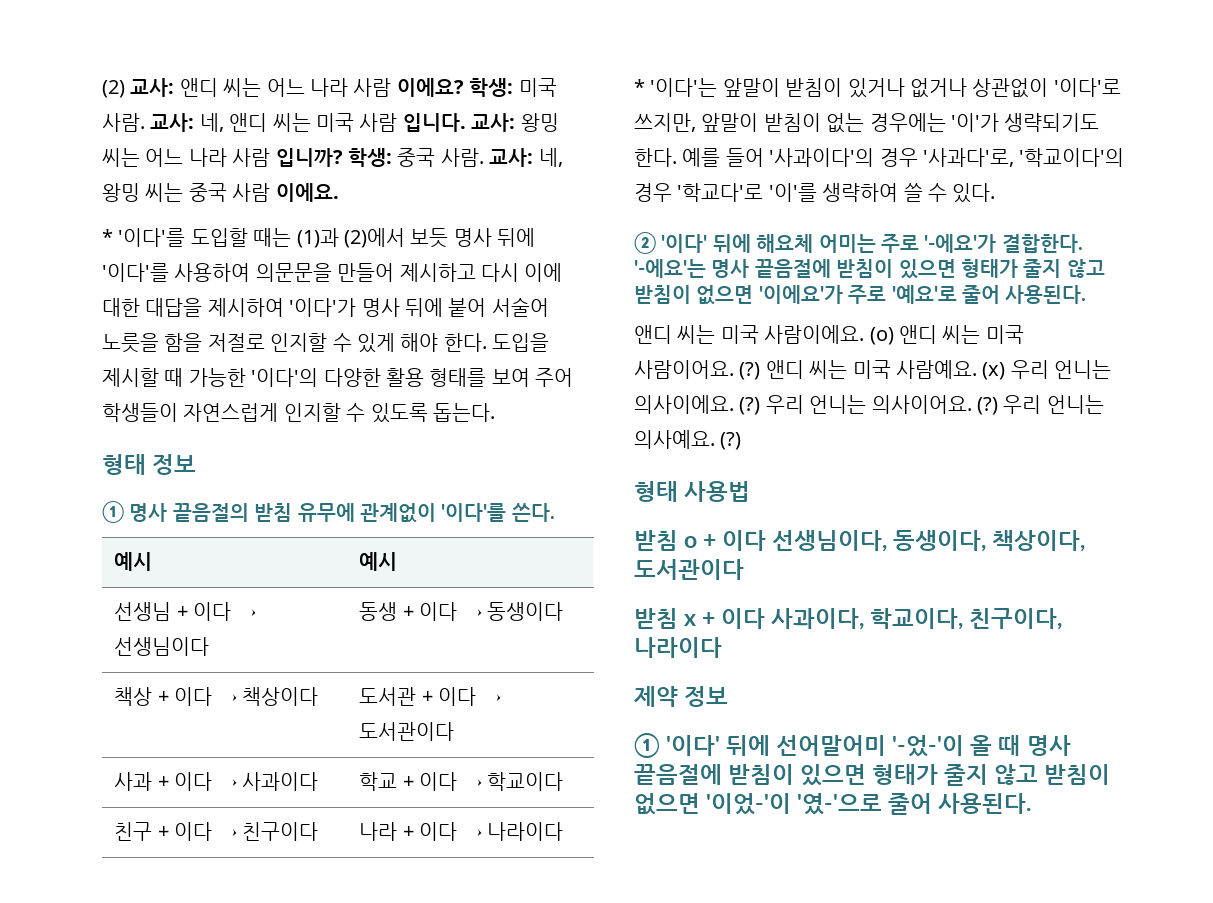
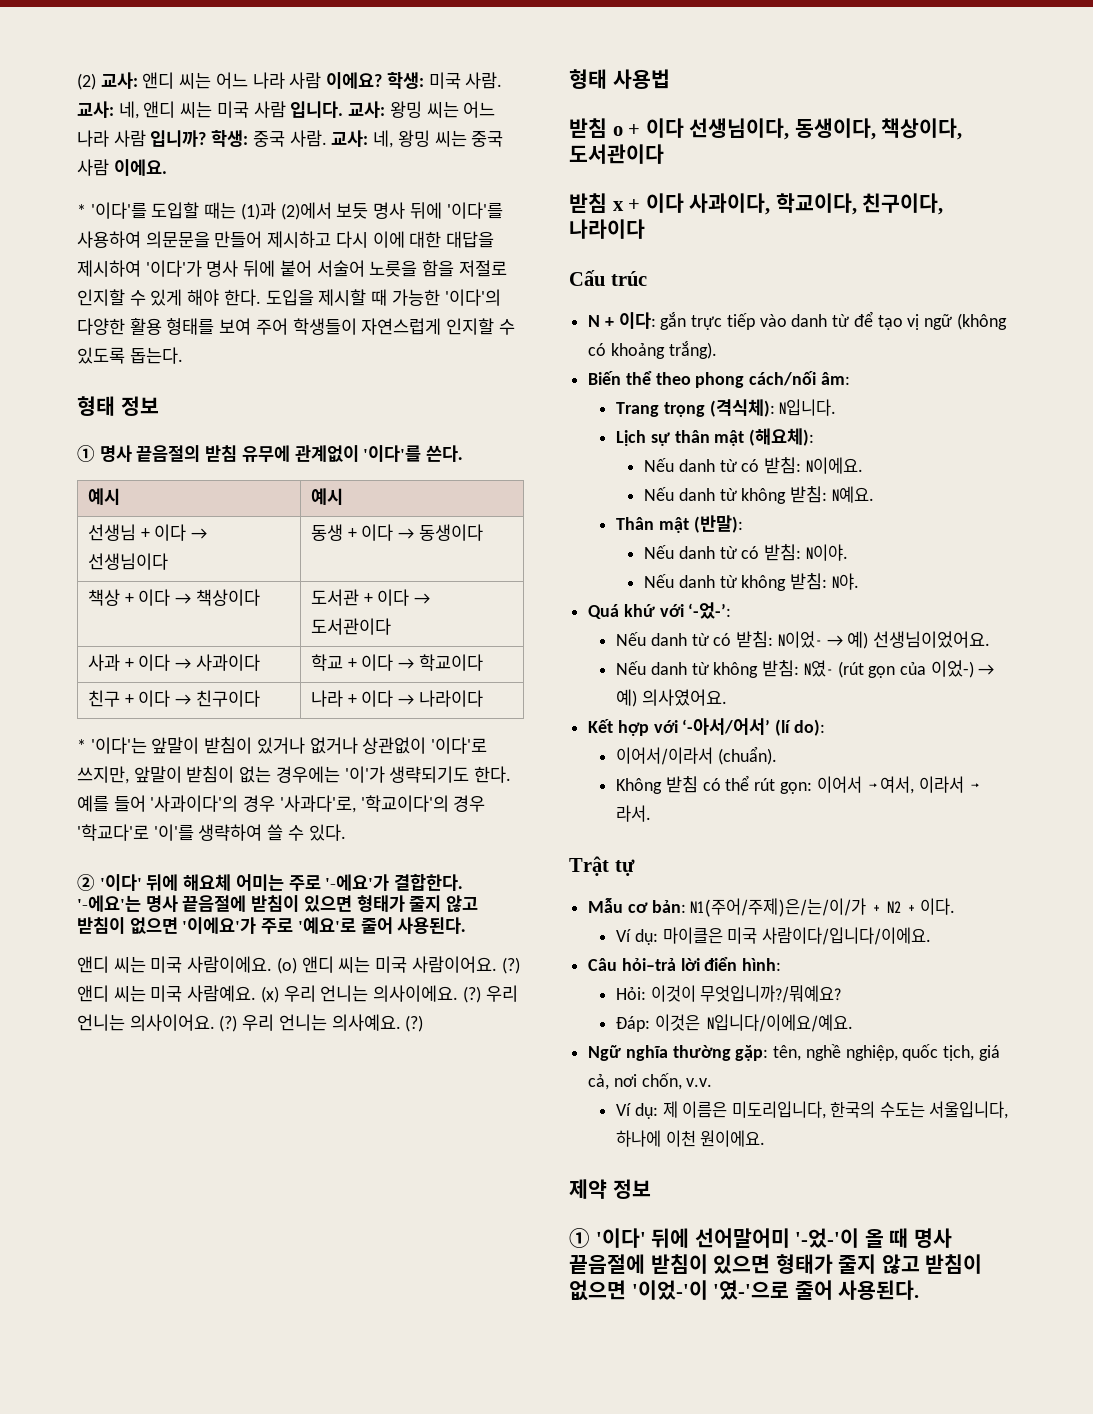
+ Cấu trúc
+ N + 이다: gắn trực tiếp vào danh từ để tạo vị ngữ (không có khoảng trắng).
+ Biến thể theo phong cách/nối âm:
+ Trang trọng (격식체): N입니다.
+ Lịch sự thân mật (해요체):
+ Nếu danh từ có 받침: N이에요.
+ Nếu danh từ không 받침: N예요.
+ Thân mật (반말):
+ Nếu danh từ có 받침: N이야.
+ Nếu danh từ không 받침: N야.
+ Quá khứ với ‘-었-’:
+ Nếu danh từ có 받침: N이었- → 예) 선생님이었어요.
+ Nếu danh từ không 받침: N였- (rút gọn của 이었-) → 예) 의사였어요.
+ Kết hợp với ‘-아서/어서’ (lí do):
+ 이어서/이라서 (chuẩn).
+ Không 받침 có thể rút gọn: 이어서 → 여서, 이라서 → 라서.
+ Trật tự
+ Mẫu cơ bản: N1(주어/주제)은/는/이/가 + N2 + 이다.
+ Ví dụ: 마이클은 미국 사람이다/입니다/이에요.
+ Câu hỏi–trả lời điển hình:
+ Hỏi: 이것이 무엇입니까?/뭐예요?
+ Đáp: 이것은 N입니다/이에요/예요.
+ Ngữ nghĩa thường gặp: tên, nghề nghiệp, quốc tịch, giá cả, nơi chốn, v.v.
+ Ví dụ: 제 이름은 미도리입니다, 한국의 수도는 서울입니다, 하나에 이천 원이에요.

